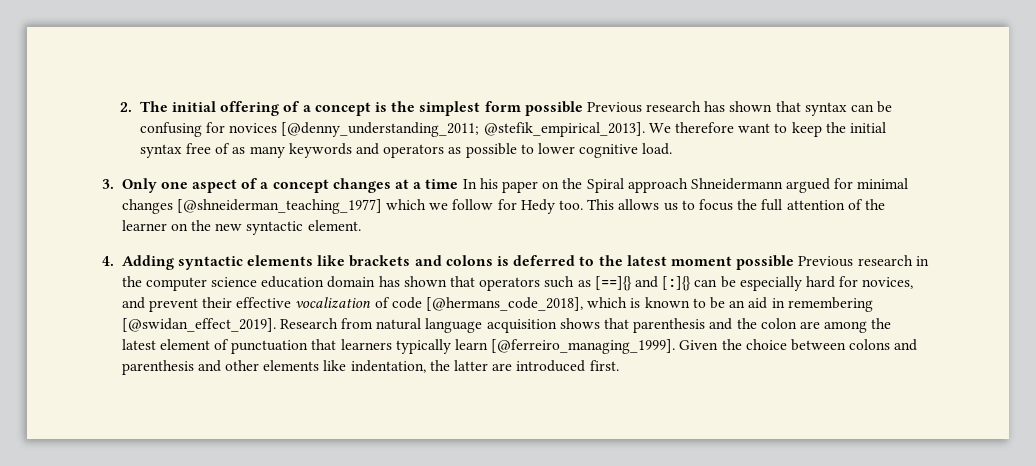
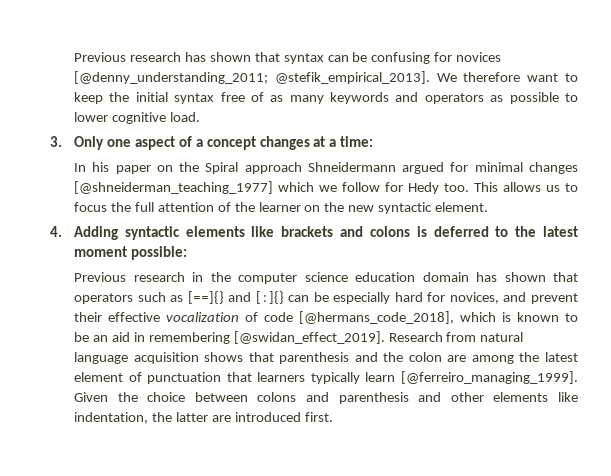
- 2. The initial offering of a concept is the simplest form possible Previous research has shown that syntax can be confusing for novices [@denny_understanding_2011; @stefik_empirical_2013].
+ Previous research has shown that syntax can be confusing for novices [@denny_understanding_2011; @stefik_empirical_2013].
- 3. Only one aspect of a concept changes at a time In his paper on the Spiral approach Shneidermann argued for minimal changes [@shneiderman_teaching_1977] which we follow for Hedy too.
+ 3. Only one aspect of a concept changes at a time:
+ In his paper on the Spiral approach Shneidermann argued for minimal changes [@shneiderman_teaching_1977] which we follow for Hedy too.
- 4. Adding syntactic elements like brackets and colons is deferred to the latest moment possible Previous research in the computer science education domain has shown that operators such as [==]{} and [:]{} can be especially hard for novices, and prevent their effective vocalization of code [@hermans_code_2018], which is known to be an aid in remembering [@swidan_effect_2019].
+ 4. Adding syntactic elements like brackets and colons is deferred to the latest moment possible:
+ Previous research in the computer science education domain has shown that operators such as [==]{} and [:]{} can be especially hard for novices, and prevent their effective vocalization of code [@hermans_code_2018], which is known to be an aid in remembering [@swidan_effect_2019].

